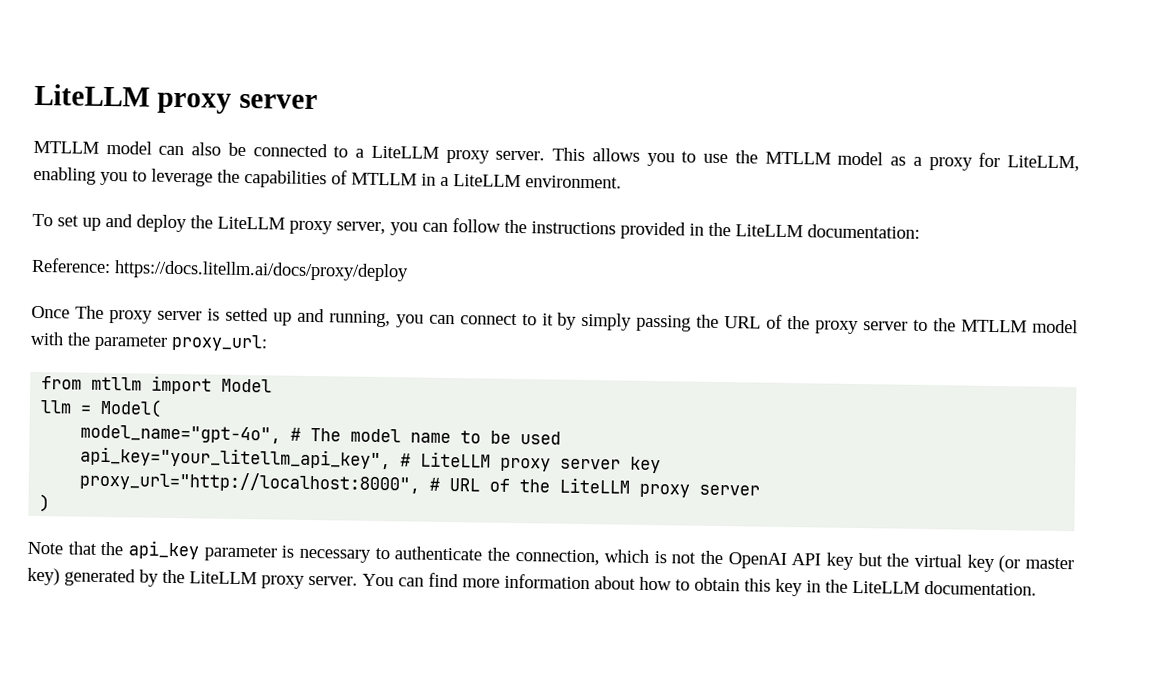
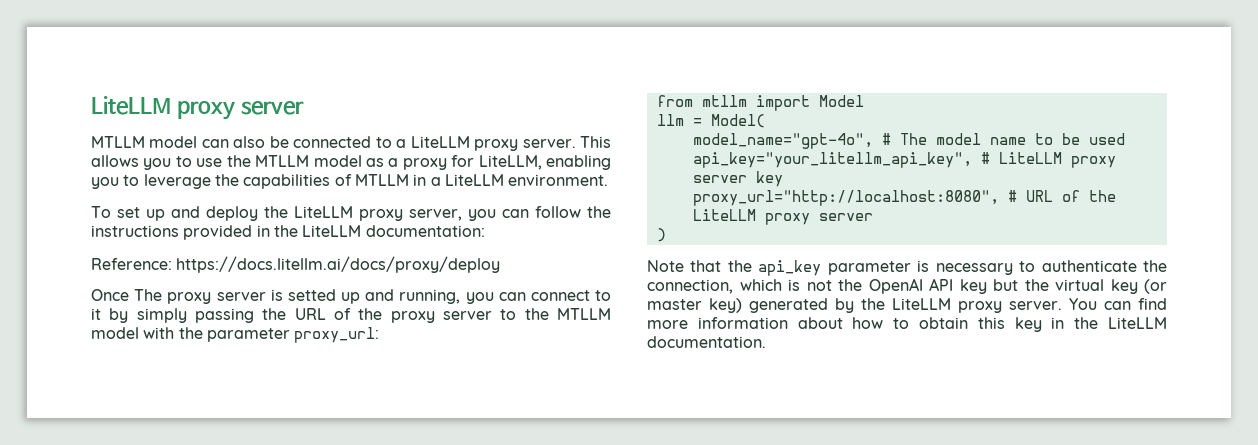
- proxy_url="http://localhost:8000", # URL of the LiteLLM proxy server
+ proxy_url="http://localhost:8080", # URL of the LiteLLM proxy server

